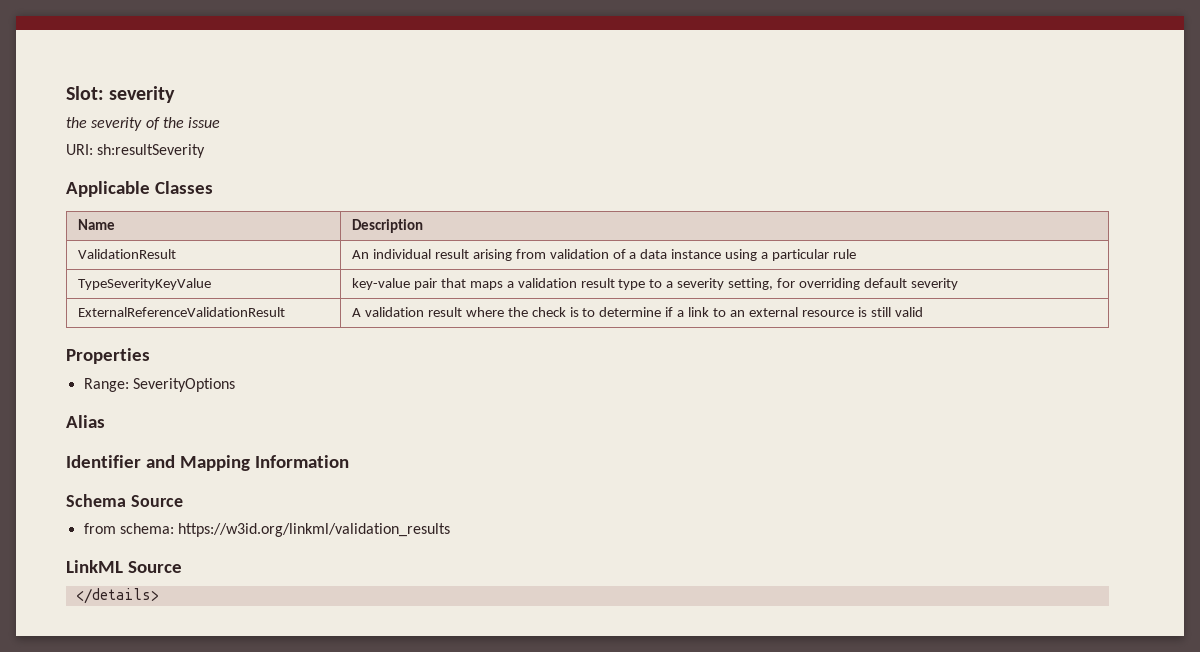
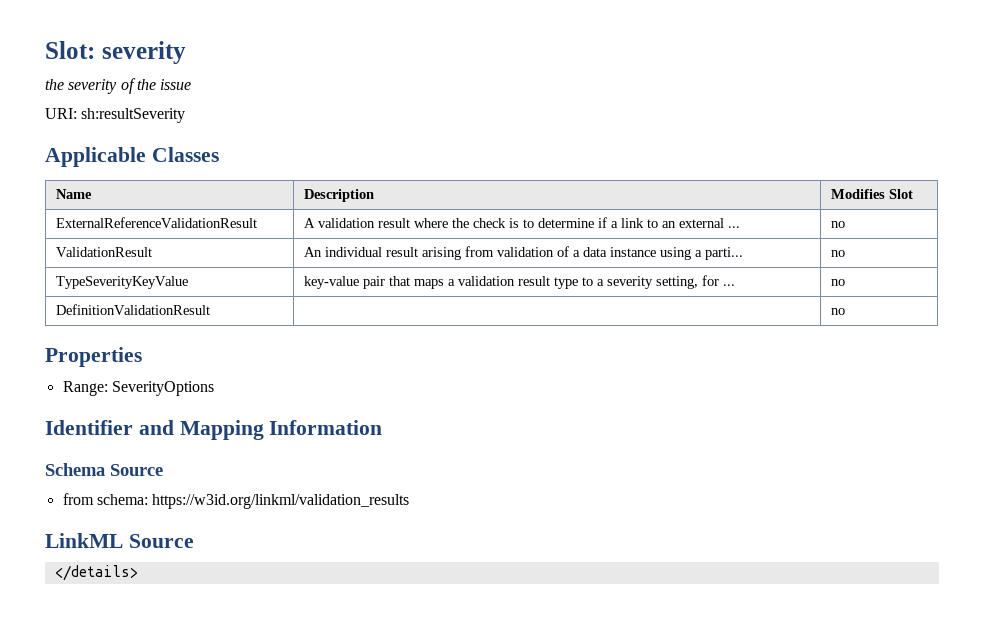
- Name | Description
- ValidationResult | An individual result arising from validation of a data instance using a particular rule
- TypeSeverityKeyValue | key-value pair that maps a validation result type to a severity setting, for overriding default severity
+ Name | Description | Modifies Slot
- ExternalReferenceValidationResult | A validation result where the check is to determine if a link to an external resource is still valid
+ ExternalReferenceValidationResult | A validation result where the check is to determine if a link to an external ... | no
+ ValidationResult | An individual result arising from validation of a data instance using a parti... | no
+ TypeSeverityKeyValue | key-value pair that maps a validation result type to a severity setting, for ... | no
+ DefinitionValidationResult | | no
- Alias

